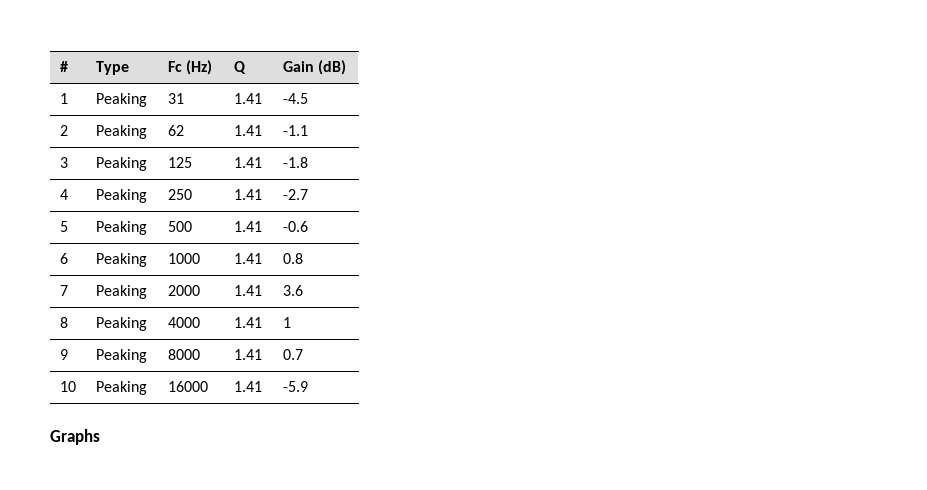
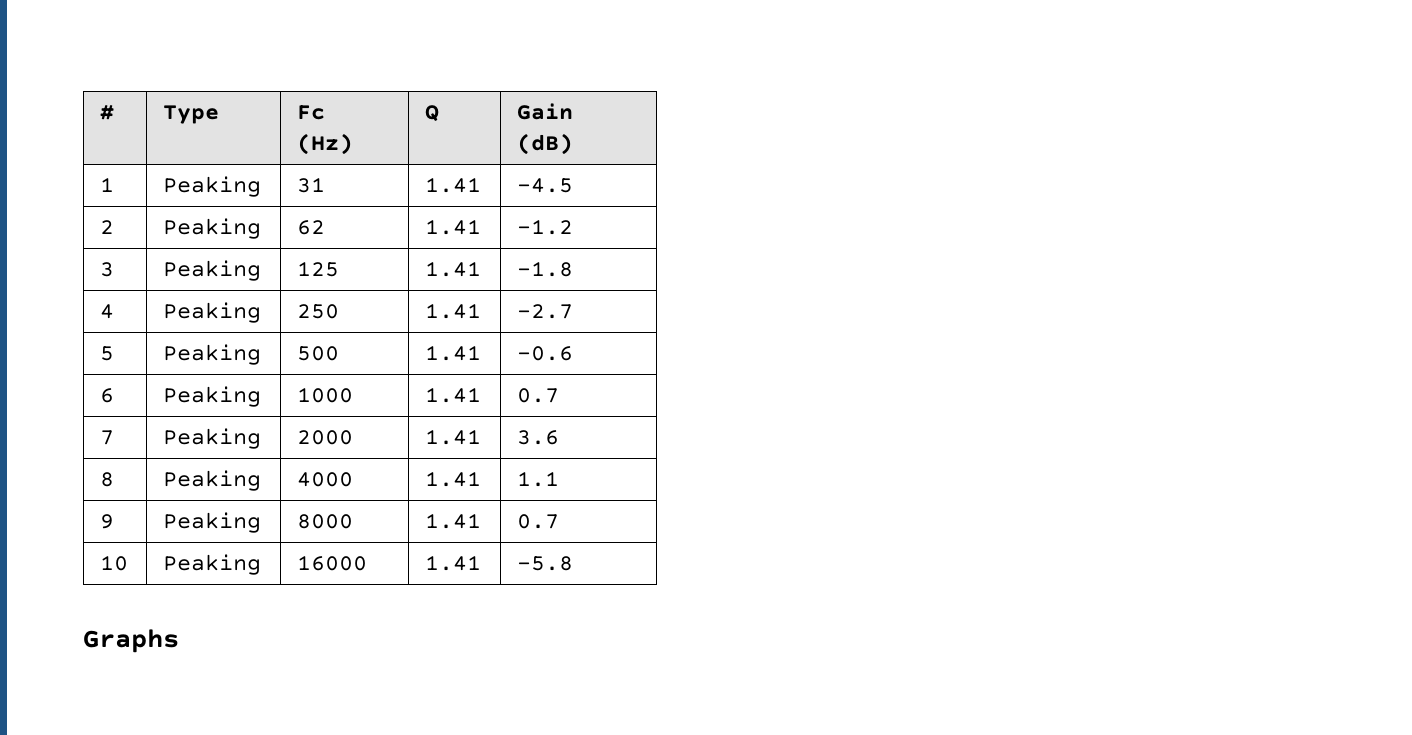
- 2 | Peaking | 62 | 1.41 | -1.1
+ 2 | Peaking | 62 | 1.41 | -1.2
- 6 | Peaking | 1000 | 1.41 | 0.8
+ 6 | Peaking | 1000 | 1.41 | 0.7
- 8 | Peaking | 4000 | 1.41 | 1
+ 8 | Peaking | 4000 | 1.41 | 1.1
- 10 | Peaking | 16000 | 1.41 | -5.9
+ 10 | Peaking | 16000 | 1.41 | -5.8

